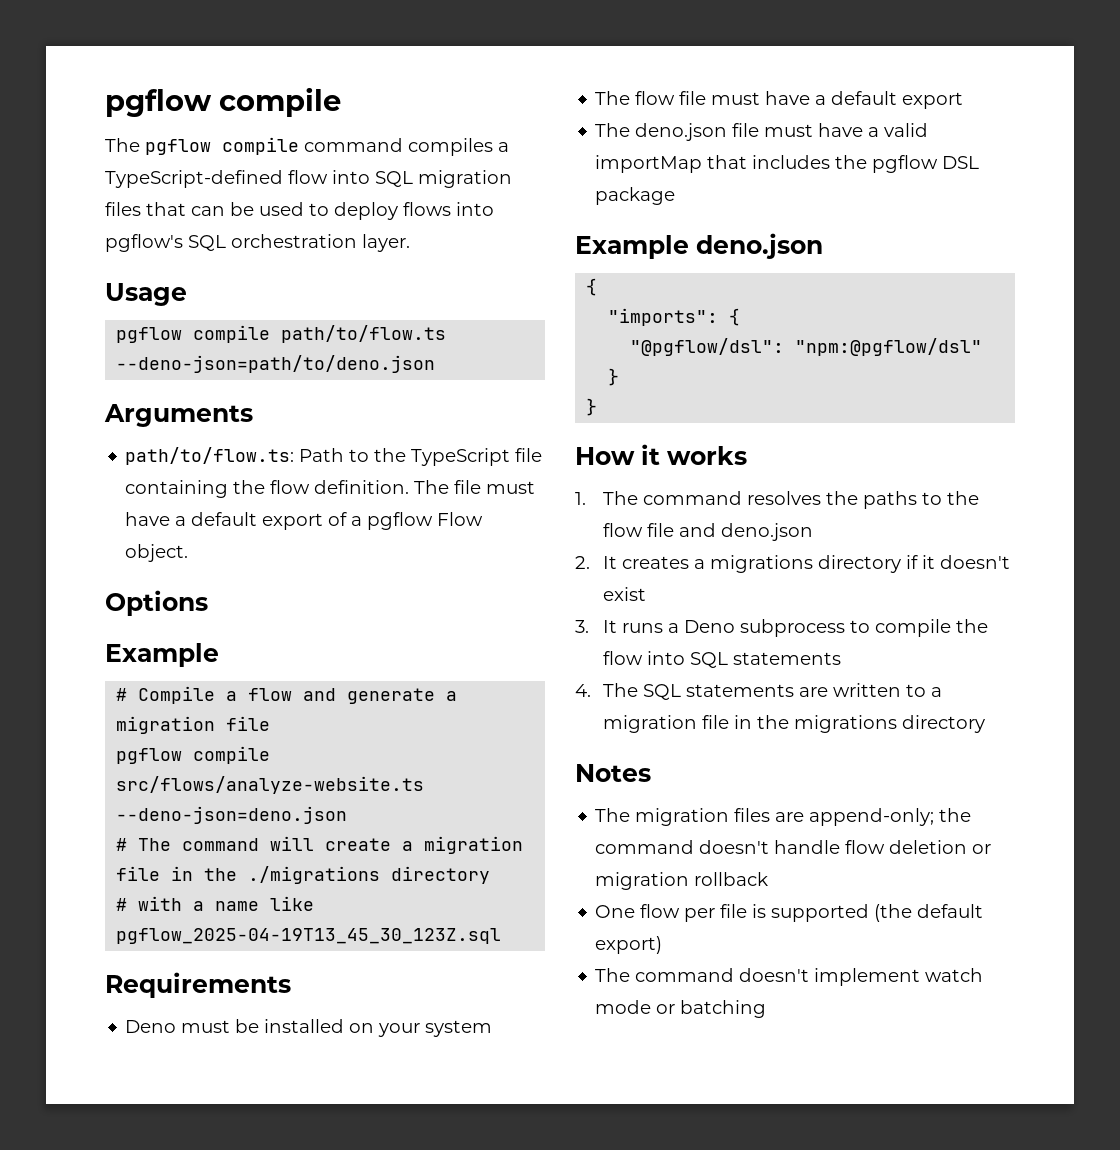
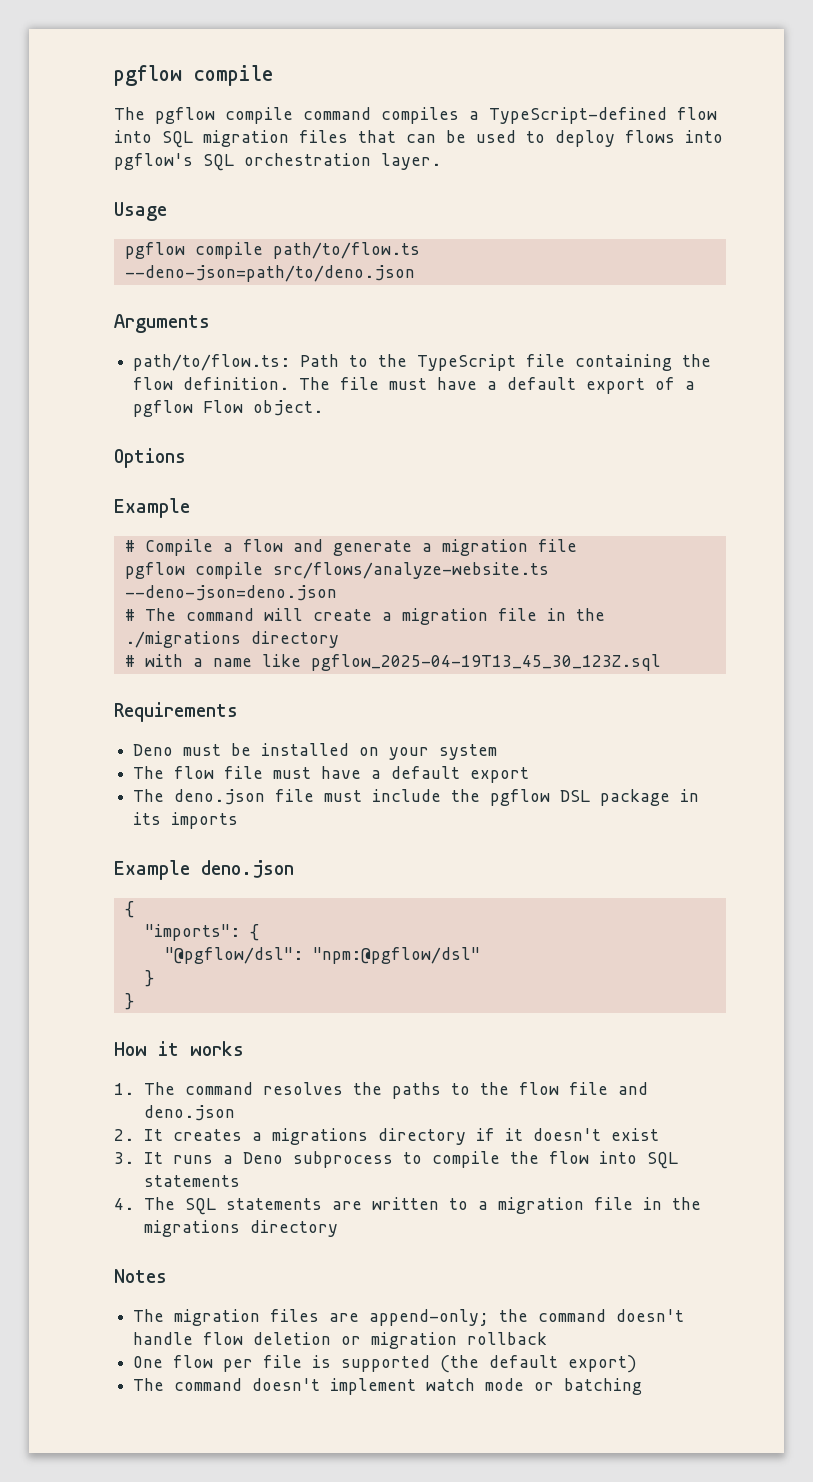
- The deno.json file must have a valid importMap that includes the pgflow DSL package
+ The deno.json file must include the pgflow DSL package in its imports

